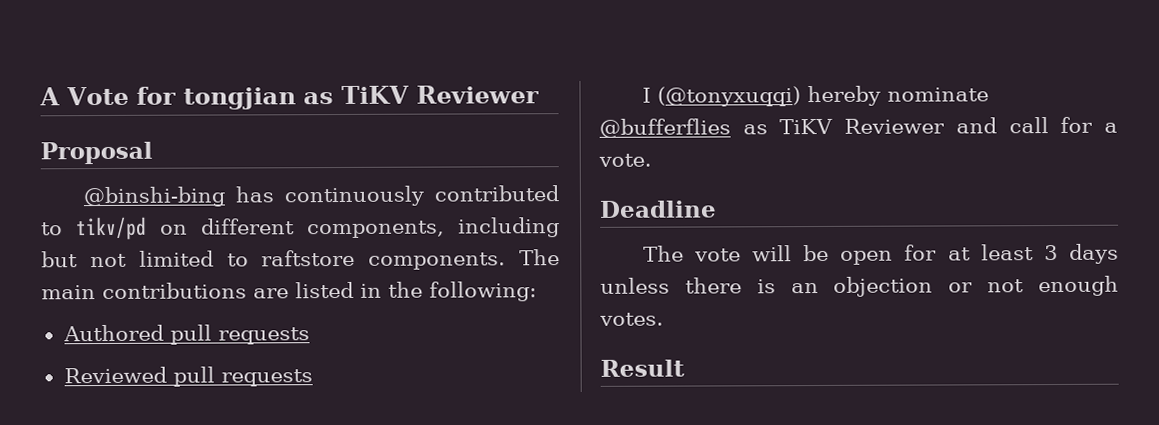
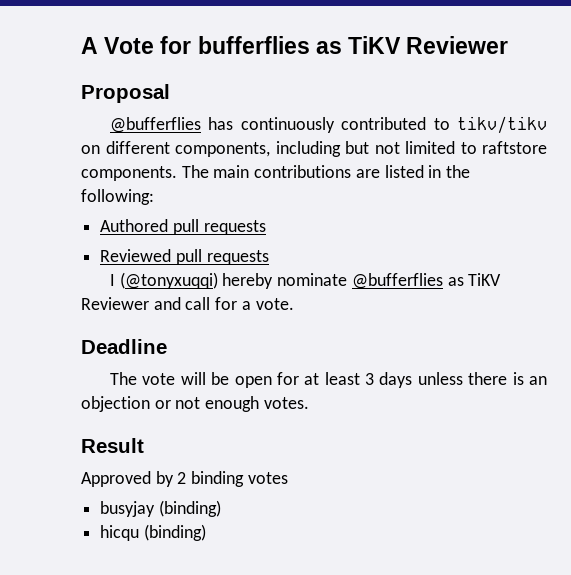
- A Vote for tongjian as TiKV Reviewer
+ A Vote for bufferflies as TiKV Reviewer
- @binshi-bing has continuously contributed to tikv/pd on different components, including but not limited to raftstore components.
+ @bufferflies has continuously contributed to tikv/tikv on different components, including but not limited to raftstore components.
+ Approved by 2 binding votes
+ busyjay (binding)
+ hicqu (binding)

